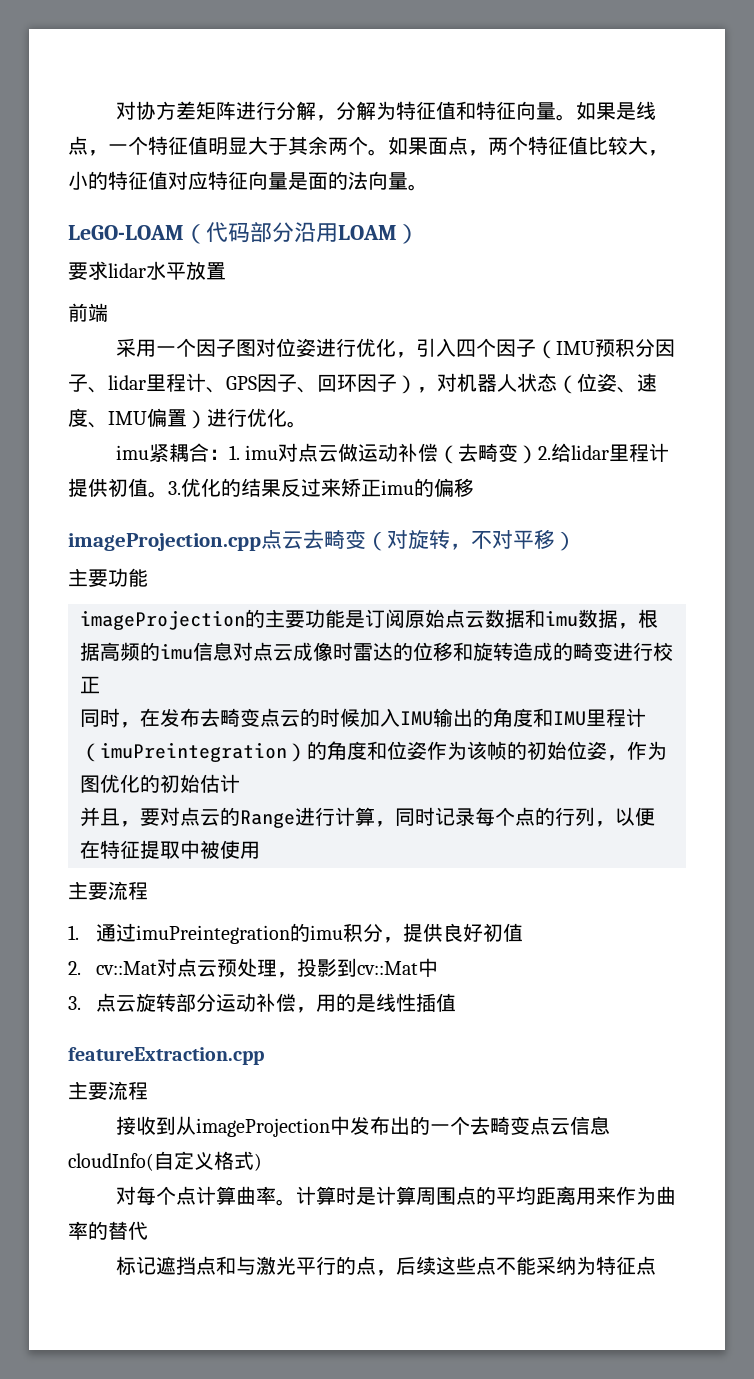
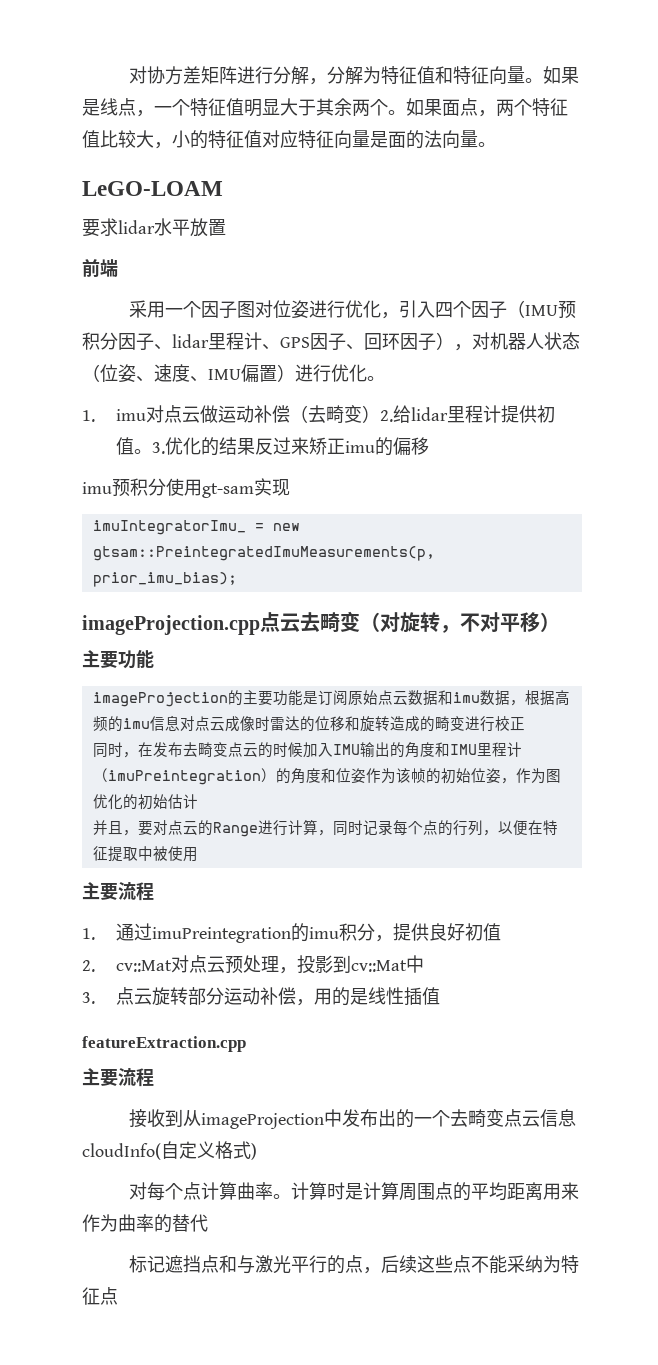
- LeGO-LOAM（代码部分沿用LOAM）
+ LeGO-LOAM
- imu紧耦合：1. imu对点云做运动补偿（去畸变）2.给lidar里程计提供初值。
+ 1. imu对点云做运动补偿（去畸变）2.给lidar里程计提供初值。
+ imu预积分使用gt-sam实现
+ imuIntegratorImu_ = new gtsam::PreintegratedImuMeasurements(p, prior_imu_bias);

